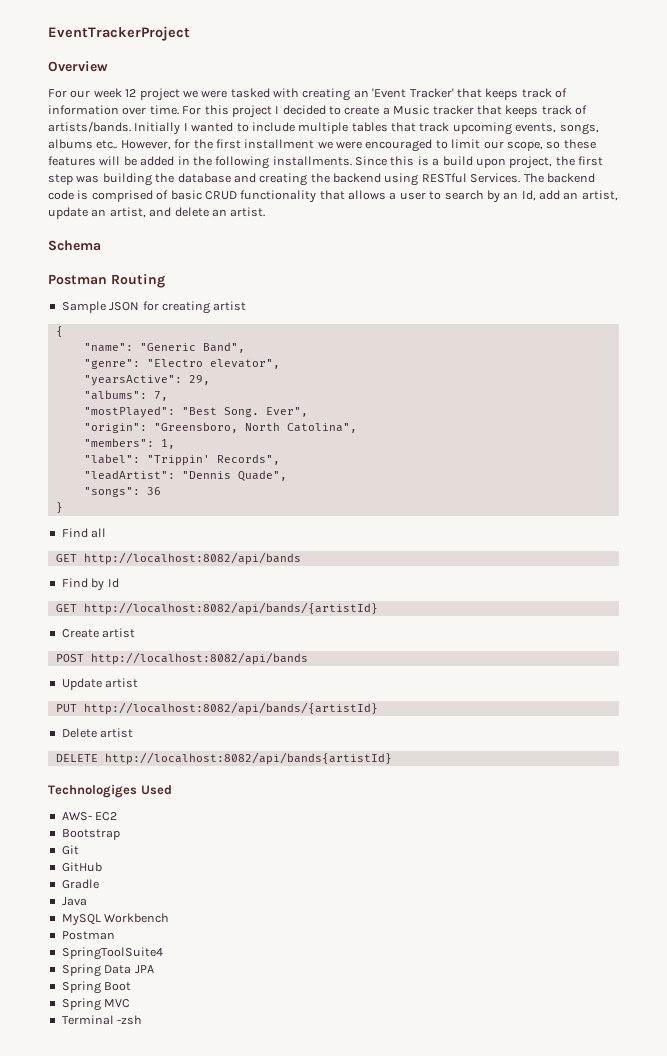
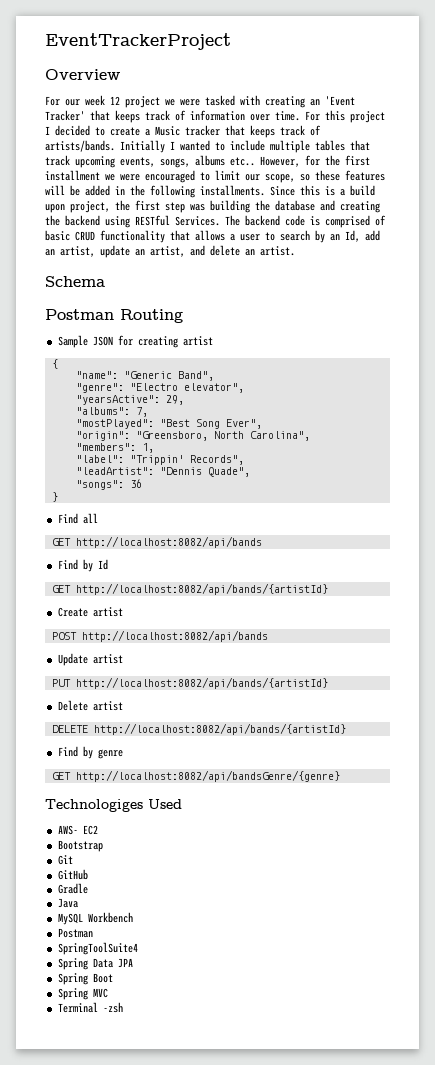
- "mostPlayed": "Best Song. Ever",
+ "mostPlayed": "Best Song Ever",
- "origin": "Greensboro, North Catolina",
+ "origin": "Greensboro, North Carolina",
- DELETE http://localhost:8082/api/bands{artistId}
+ DELETE http://localhost:8082/api/bands/{artistId}
+ Find by genre
+ GET http://localhost:8082/api/bandsGenre/{genre}

